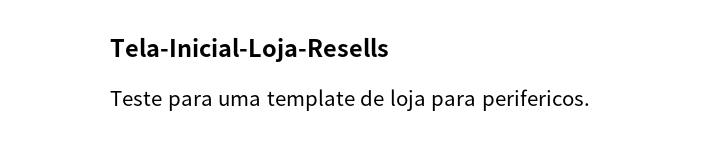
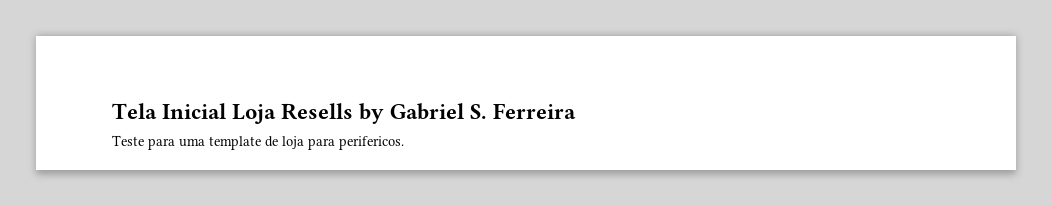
- Tela-Inicial-Loja-Resells
+ Tela Inicial Loja Resells by Gabriel S. Ferreira

